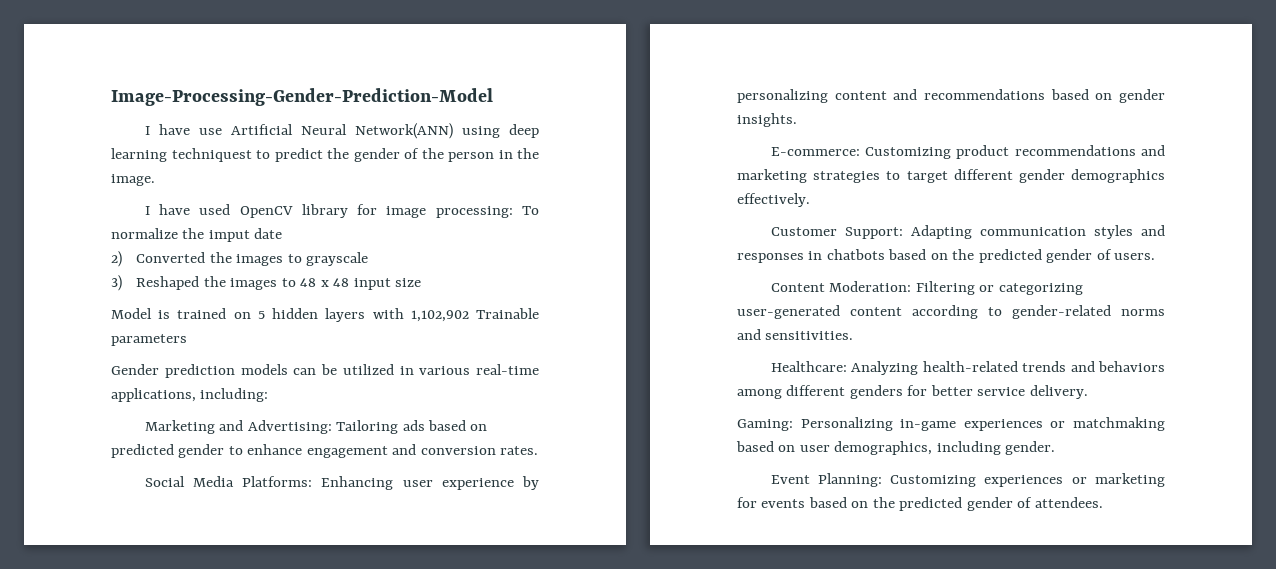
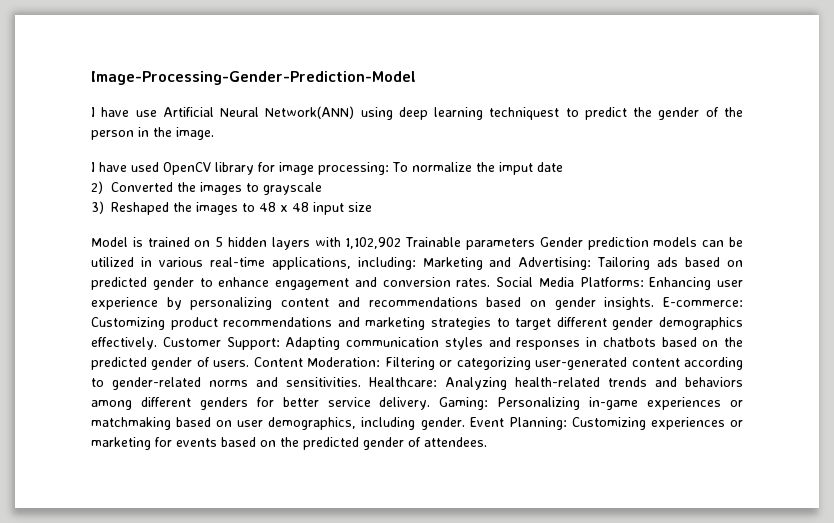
- Model is trained on 5 hidden layers with 1,102,902 Trainable parameters
- Gender prediction models can be utilized in various real-time applications, including:
- Marketing and Advertising:
+ Model is trained on 5 hidden layers with 1,102,902 Trainable parameters Gender prediction models can be utilized in various real-time applications, including: Marketing and Advertising:
- Tailoring ads based on predicted gender to enhance engagement and conversion rates.
- Social Media Platforms:
+ Tailoring ads based on predicted gender to enhance engagement and conversion rates. Social Media Platforms:
- Enhancing user experience by personalizing content and recommendations based on gender insights.
- E-commerce:
+ Enhancing user experience by personalizing content and recommendations based on gender insights. E-commerce:
- Customizing product recommendations and marketing strategies to target different gender demographics effectively.
- Customer Support:
+ Customizing product recommendations and marketing strategies to target different gender demographics effectively. Customer Support:
- Adapting communication styles and responses in chatbots based on the predicted gender of users.
- Content Moderation:
+ Adapting communication styles and responses in chatbots based on the predicted gender of users. Content Moderation:
- Filtering or categorizing user-generated content according to gender-related norms and sensitivities.
- Healthcare:
+ Filtering or categorizing user-generated content according to gender-related norms and sensitivities. Healthcare:
- Analyzing health-related trends and behaviors among different genders for better service delivery.
- Gaming:
+ Analyzing health-related trends and behaviors among different genders for better service delivery. Gaming:
- Personalizing in-game experiences or matchmaking based on user demographics, including gender.
- Event Planning:
+ Personalizing in-game experiences or matchmaking based on user demographics, including gender. Event Planning:

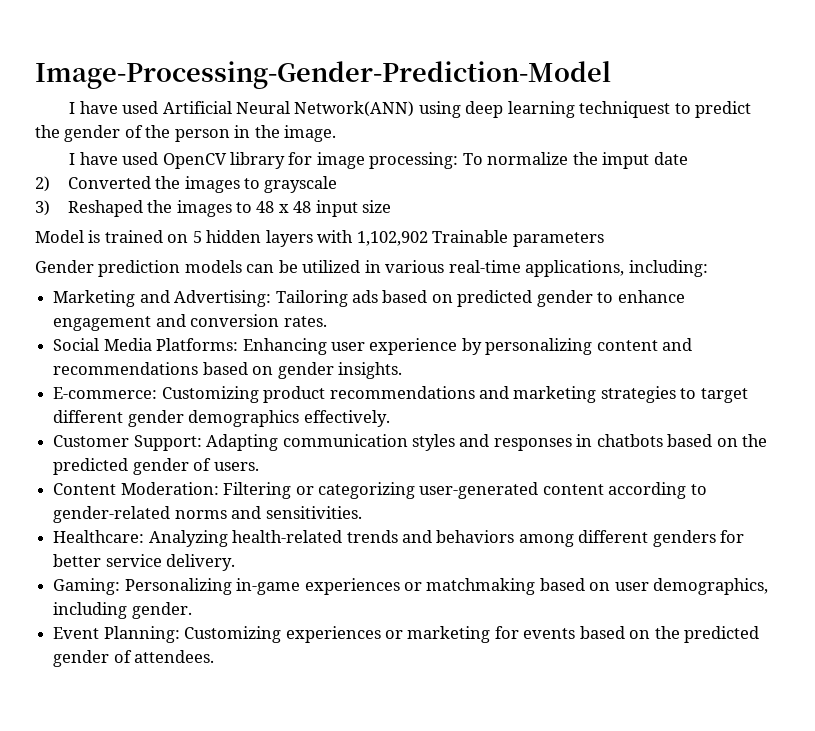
- I have use Artificial Neural Network(ANN) using deep learning techniquest to predict the gender of the person in the image.
+ I have used Artificial Neural Network(ANN) using deep learning techniquest to predict the gender of the person in the image.
- Model is trained on 5 hidden layers with 1,102,902 Trainable parameters Gender prediction models can be utilized in various real-time applications, including: Marketing and Advertising:
+ Model is trained on 5 hidden layers with 1,102,902 Trainable parameters
+ Gender prediction models can be utilized in various real-time applications, including:
+ Marketing and Advertising:
- Tailoring ads based on predicted gender to enhance engagement and conversion rates. Social Media Platforms:
+ Tailoring ads based on predicted gender to enhance engagement and conversion rates.
+ Social Media Platforms:
- Enhancing user experience by personalizing content and recommendations based on gender insights. E-commerce:
+ Enhancing user experience by personalizing content and recommendations based on gender insights.
+ E-commerce:
- Customizing product recommendations and marketing strategies to target different gender demographics effectively. Customer Support:
+ Customizing product recommendations and marketing strategies to target different gender demographics effectively.
+ Customer Support:
- Adapting communication styles and responses in chatbots based on the predicted gender of users. Content Moderation:
+ Adapting communication styles and responses in chatbots based on the predicted gender of users.
+ Content Moderation:
- Filtering or categorizing user-generated content according to gender-related norms and sensitivities. Healthcare:
+ Filtering or categorizing user-generated content according to gender-related norms and sensitivities.
+ Healthcare:
- Analyzing health-related trends and behaviors among different genders for better service delivery. Gaming:
+ Analyzing health-related trends and behaviors among different genders for better service delivery.
+ Gaming:
- Personalizing in-game experiences or matchmaking based on user demographics, including gender. Event Planning:
+ Personalizing in-game experiences or matchmaking based on user demographics, including gender.
+ Event Planning:

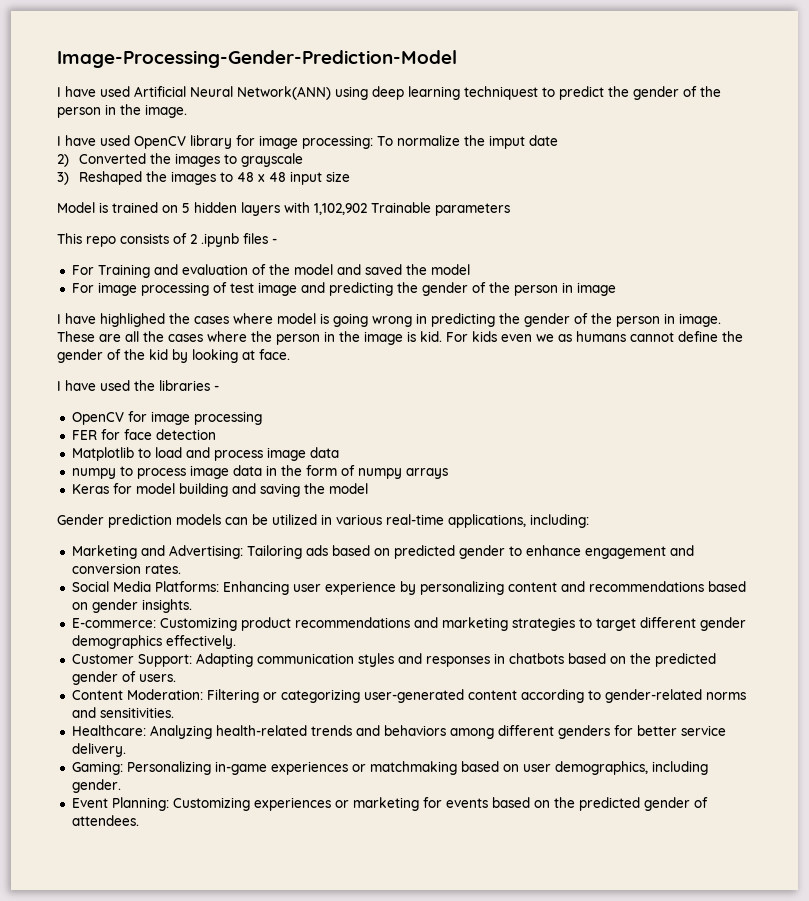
+ This repo consists of 2 .ipynb files -
+ For Training and evaluation of the model and saved the model
+ For image processing of test image and predicting the gender of the person in image
+ I have highlighed the cases where model is going wrong in predicting the gender of the person in image. These are all the cases where the person in the image is kid. For kids even we as humans cannot define the gender of the kid by looking at face.
+ I have used the libraries -
+ OpenCV for image processing
+ FER for face detection
+ Matplotlib to load and process image data
+ numpy to process image data in the form of numpy arrays
+ Keras for model building and saving the model

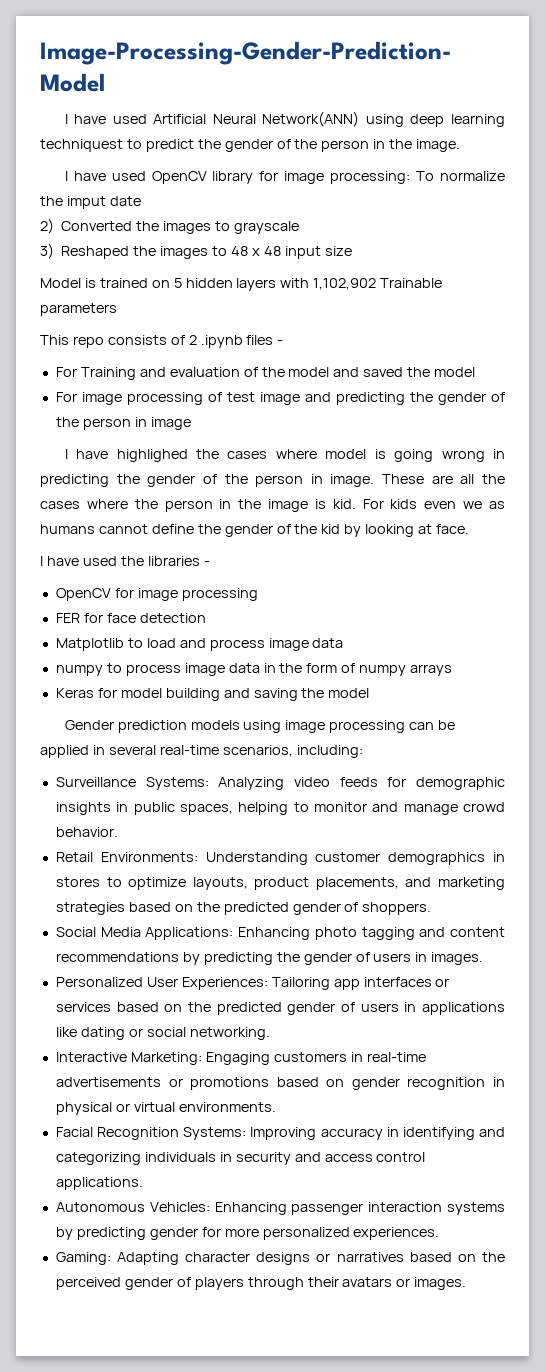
- Gender prediction models can be utilized in various real-time applications, including:
- Marketing and Advertising: Tailoring ads based on predicted gender to enhance engagement and conversion rates.
- Social Media Platforms: Enhancing user experience by personalizing content and recommendations based on gender insights.
- E-commerce: Customizing product recommendations and marketing strategies to target different gender demographics effectively.
- Customer Support: Adapting communication styles and responses in chatbots based on the predicted gender of users.
- Content Moderation: Filtering or categorizing user-generated content according to gender-related norms and sensitivities.
- Healthcare: Analyzing health-related trends and behaviors among different genders for better service delivery.
- Gaming: Personalizing in-game experiences or matchmaking based on user demographics, including gender.
- Event Planning: Customizing experiences or marketing for events based on the predicted gender of attendees.
+ Gender prediction models using image processing can be applied in several real-time scenarios, including:
+ Surveillance Systems: Analyzing video feeds for demographic insights in public spaces, helping to monitor and manage crowd behavior.
+ Retail Environments: Understanding customer demographics in stores to optimize layouts, product placements, and marketing strategies based on the predicted gender of shoppers.
+ Social Media Applications: Enhancing photo tagging and content recommendations by predicting the gender of users in images.
+ Personalized User Experiences: Tailoring app interfaces or services based on the predicted gender of users in applications like dating or social networking.
+ Interactive Marketing: Engaging customers in real-time advertisements or promotions based on gender recognition in physical or virtual environments.
+ Facial Recognition Systems: Improving accuracy in identifying and categorizing individuals in security and access control applications.
+ Autonomous Vehicles: Enhancing passenger interaction systems by predicting gender for more personalized experiences.
+ Gaming: Adapting character designs or narratives based on the perceived gender of players through their avatars or images.

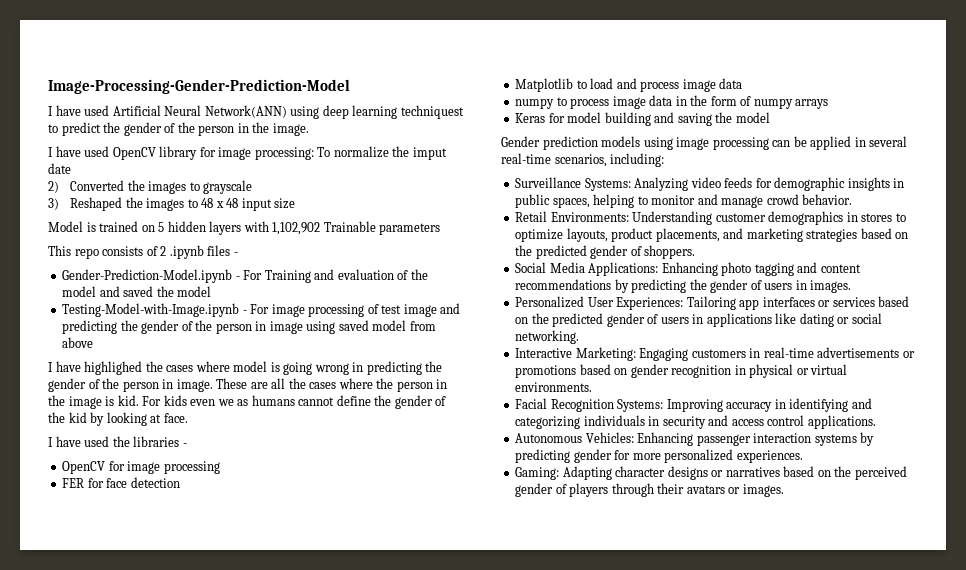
- For Training and evaluation of the model and saved the model
+ Gender-Prediction-Model.ipynb - For Training and evaluation of the model and saved the model
- For image processing of test image and predicting the gender of the person in image
+ Testing-Model-with-Image.ipynb - For image processing of test image and predicting the gender of the person in image using saved model from above

